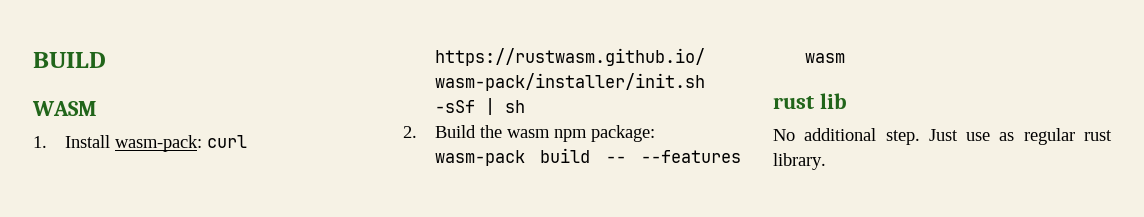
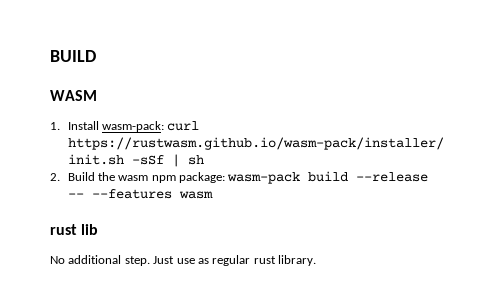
- 2. Build the wasm npm package: wasm-pack build -- --features wasm
+ 2. Build the wasm npm package: wasm-pack build --release -- --features wasm

